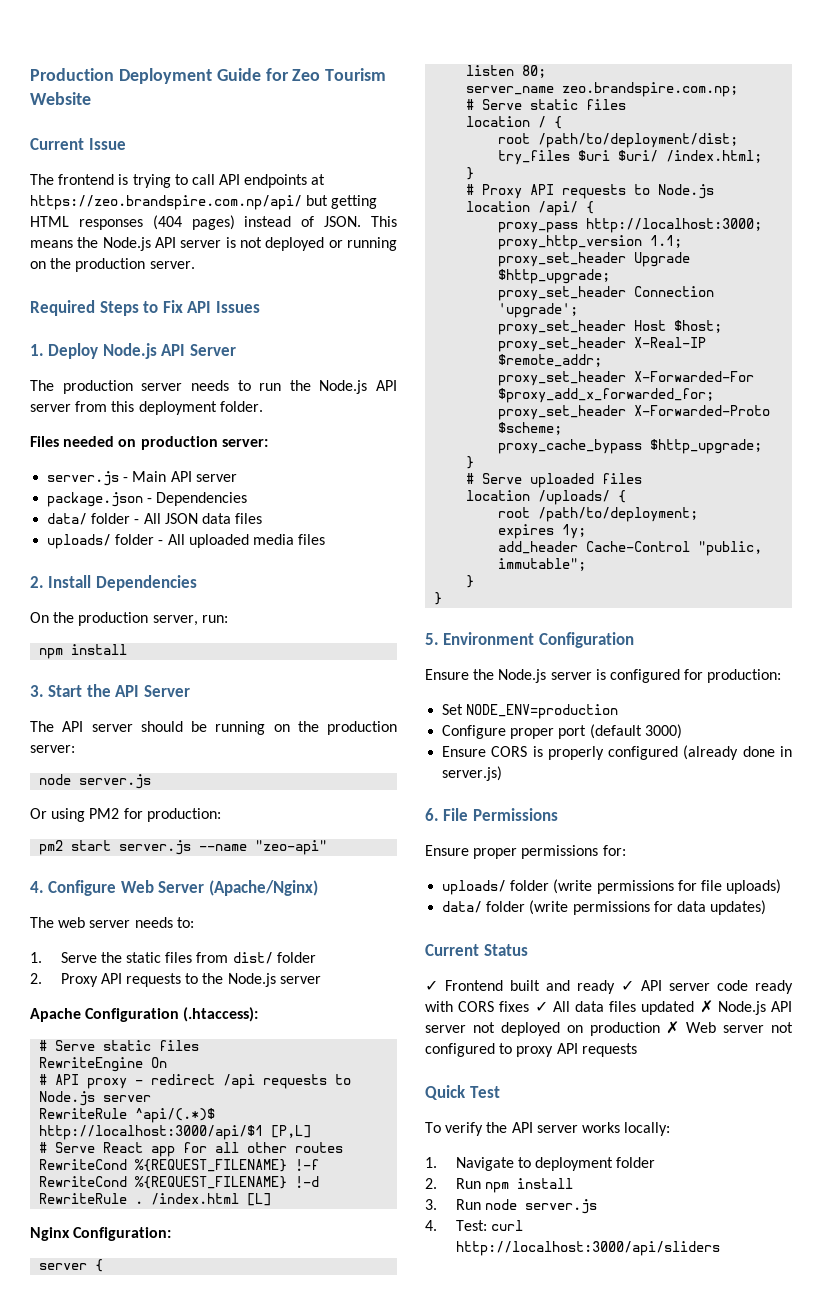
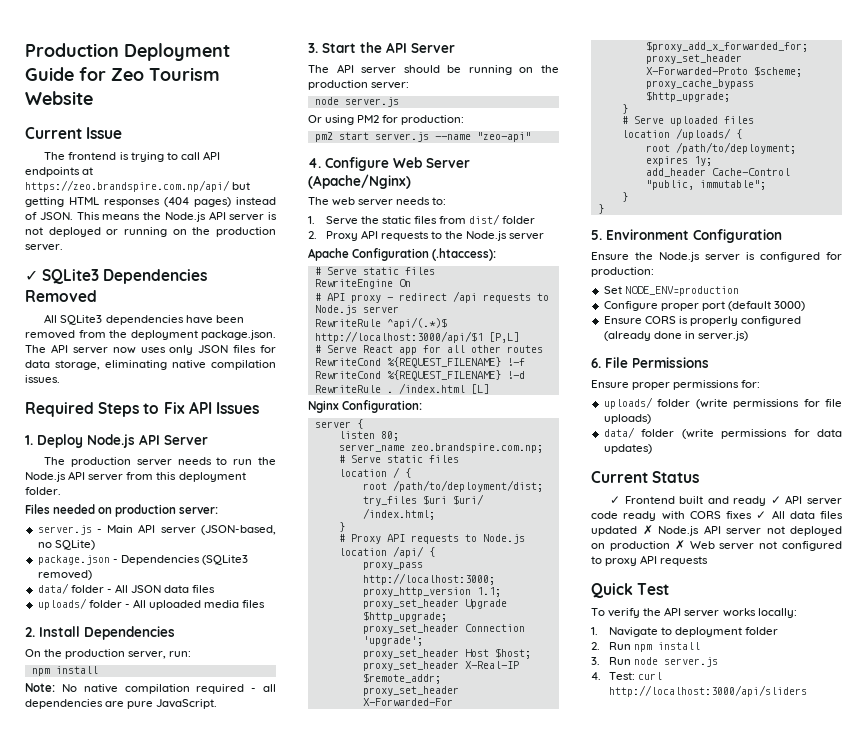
+ ✓ SQLite3 Dependencies Removed
+ All SQLite3 dependencies have been removed from the deployment package.json. The API server now uses only JSON files for data storage, eliminating native compilation issues.
- server.js - Main API server
+ server.js - Main API server (JSON-based, no SQLite)
- package.json - Dependencies
+ package.json - Dependencies (SQLite3 removed)
+ Note: No native compilation required - all dependencies are pure JavaScript.

